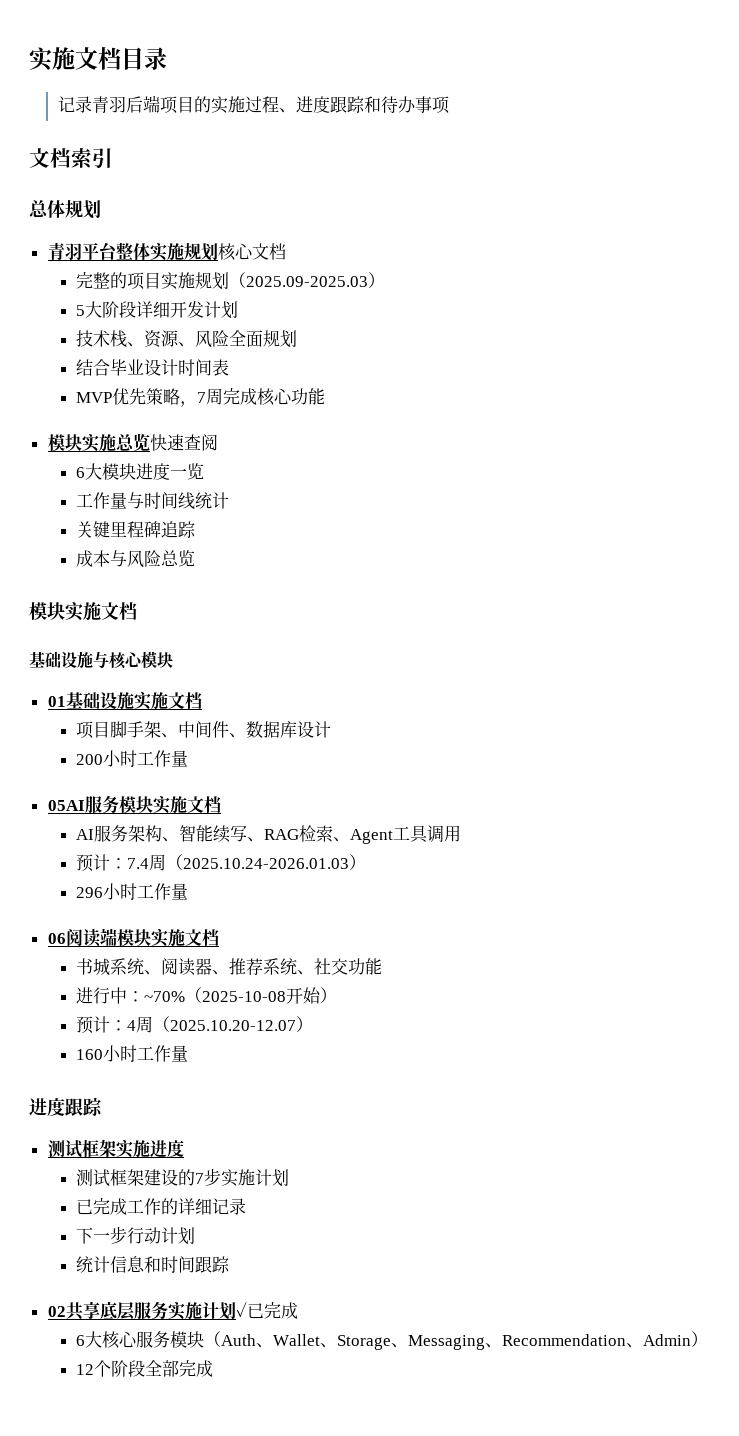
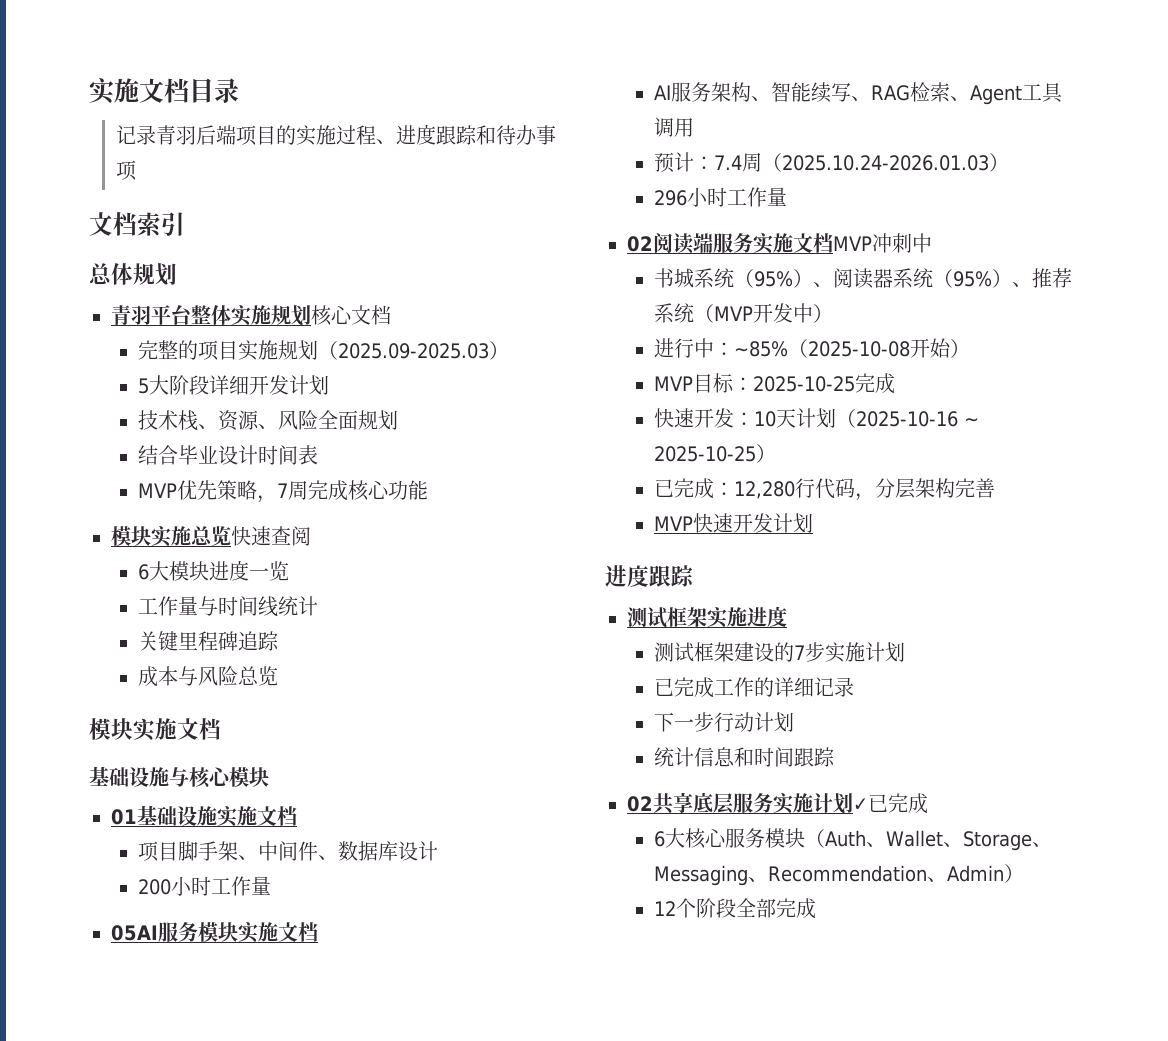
- 06阅读端模块实施文档
+ 02阅读端服务实施文档MVP冲刺中
- 书城系统、阅读器、推荐系统、社交功能
+ 书城系统（95%）、阅读器系统（95%）、推荐系统（MVP开发中）
- 进行中：~70%（2025-10-08开始）
+ 进行中：~85%（2025-10-08开始）
- 预计：4周（2025.10.20-12.07）
- 160小时工作量
+ MVP目标：2025-10-25完成
+ 快速开发：10天计划（2025-10-16 ~ 2025-10-25）
+ 已完成：12,280行代码，分层架构完善
+ MVP快速开发计划

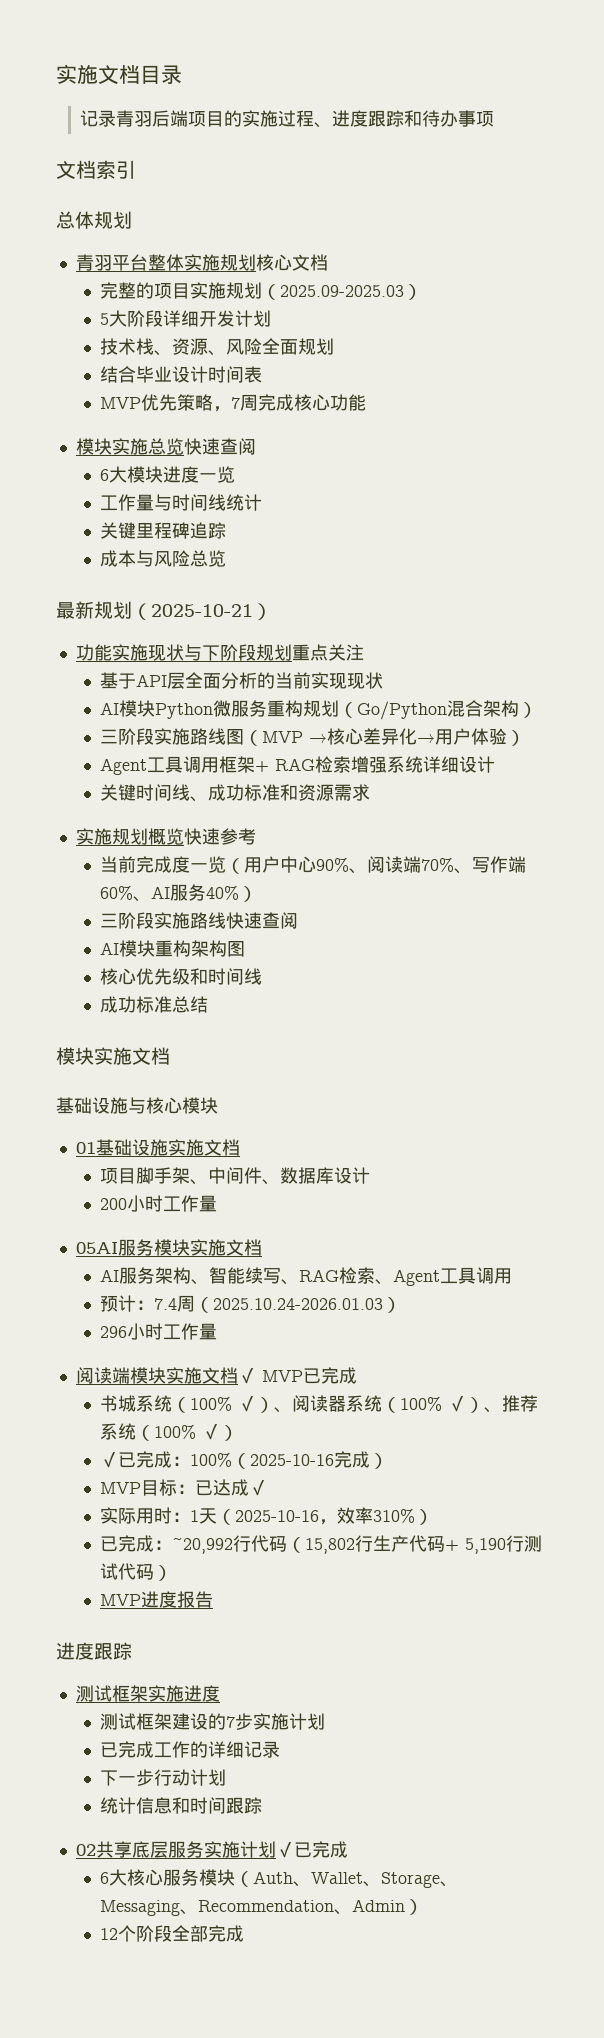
+ 最新规划（2025-10-21）
+ 功能实施现状与下阶段规划重点关注
+ 基于API层全面分析的当前实现现状
+ AI模块Python微服务重构规划（Go/Python混合架构）
+ 三阶段实施路线图（MVP →核心差异化→用户体验）
+ Agent工具调用框架+ RAG检索增强系统详细设计
+ 关键时间线、成功标准和资源需求
+ 实施规划概览快速参考
+ 当前完成度一览（用户中心90%、阅读端70%、写作端60%、AI服务40%）
+ 三阶段实施路线快速查阅
+ AI模块重构架构图
+ 核心优先级和时间线
+ 成功标准总结
- 02阅读端服务实施文档MVP冲刺中
+ 阅读端模块实施文档✓ MVP已完成
- 书城系统（95%）、阅读器系统（95%）、推荐系统（MVP开发中）
- 进行中：~85%（2025-10-08开始）
+ 书城系统（100% ✓）、阅读器系统（100% ✓）、推荐系统（100% ✓）
+ ✓已完成：100%（2025-10-16完成）
- MVP目标：2025-10-25完成
- 快速开发：10天计划（2025-10-16 ~ 2025-10-25）
- 已完成：12,280行代码，分层架构完善
- MVP快速开发计划
+ MVP目标：已达成✓
+ 实际用时：1天（2025-10-16，效率310%）
+ 已完成：~20,992行代码（15,802行生产代码+ 5,190行测试代码）
+ MVP进度报告

